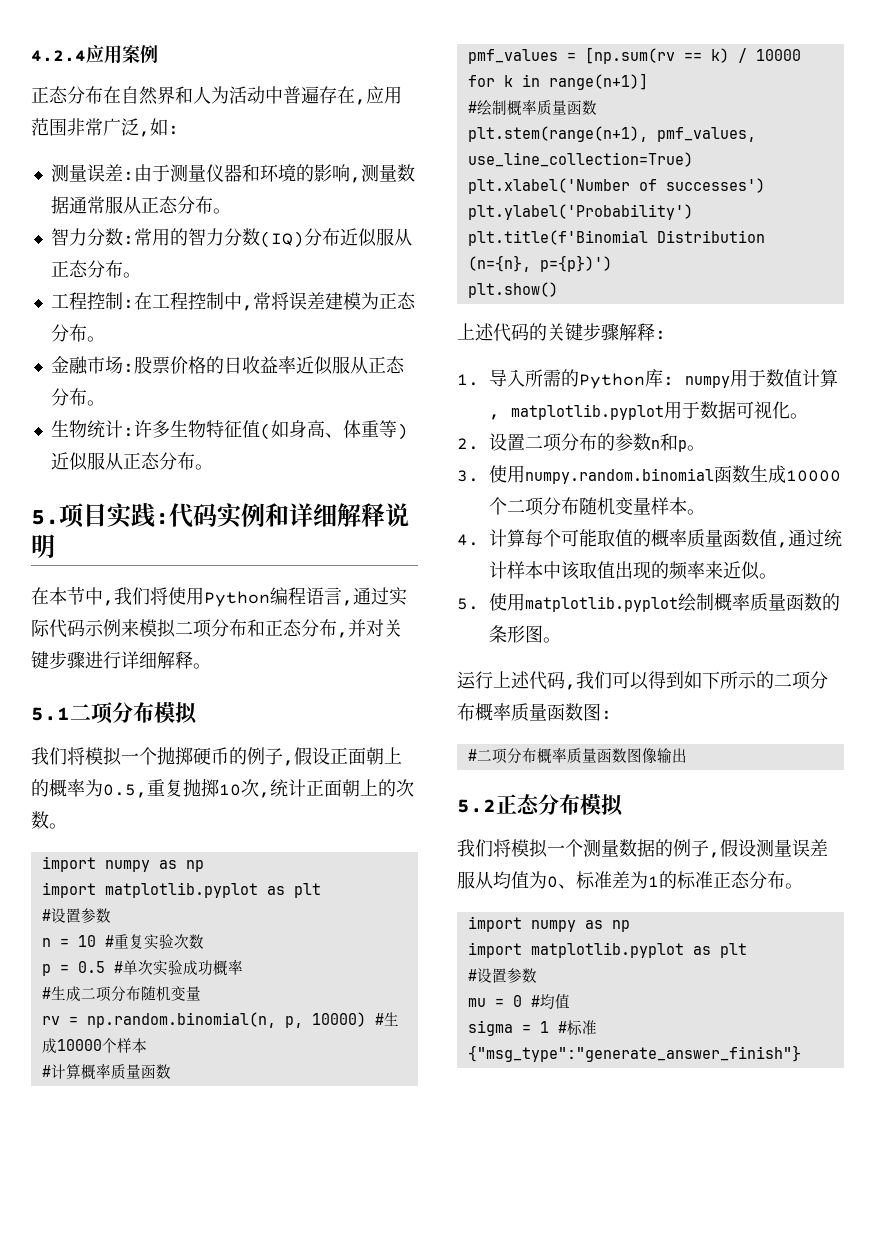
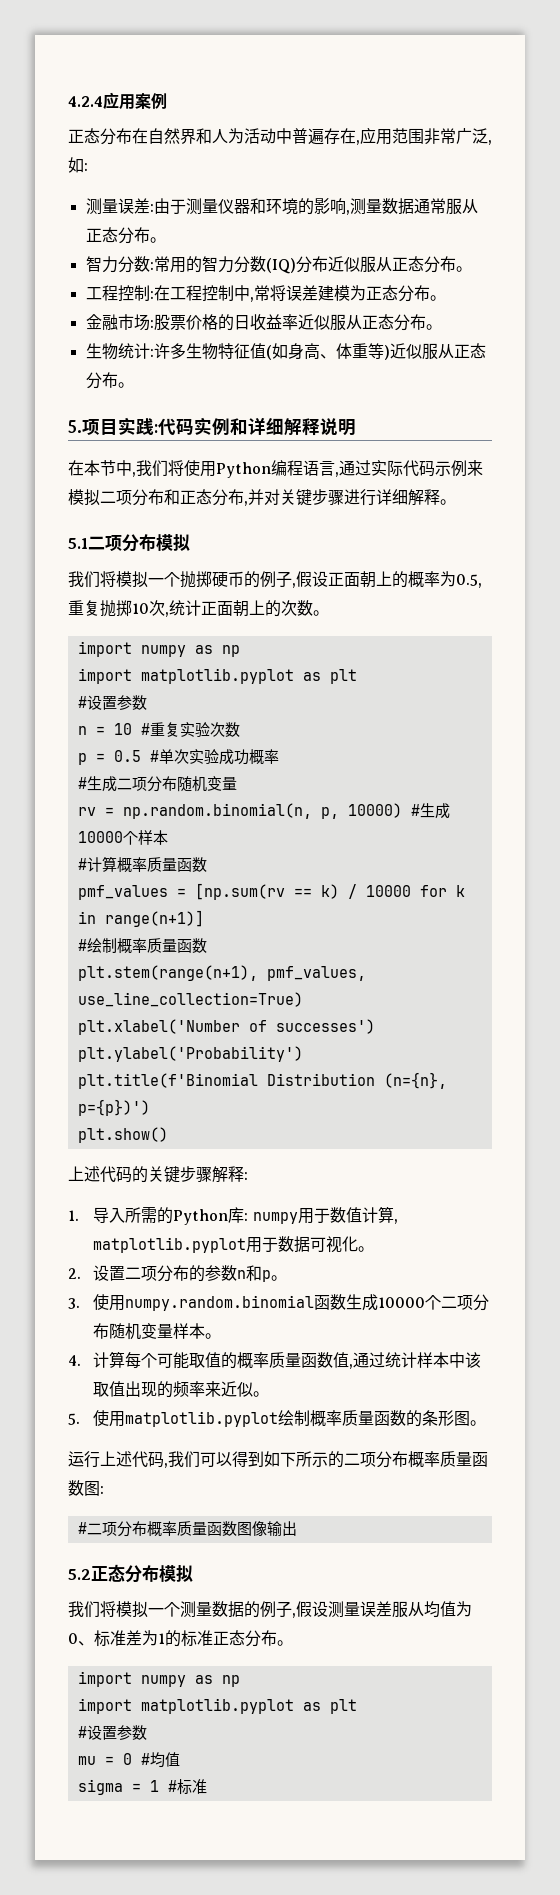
- sigma = 1 #标准{"msg_type":"generate_answer_finish"}
+ sigma = 1 #标准

